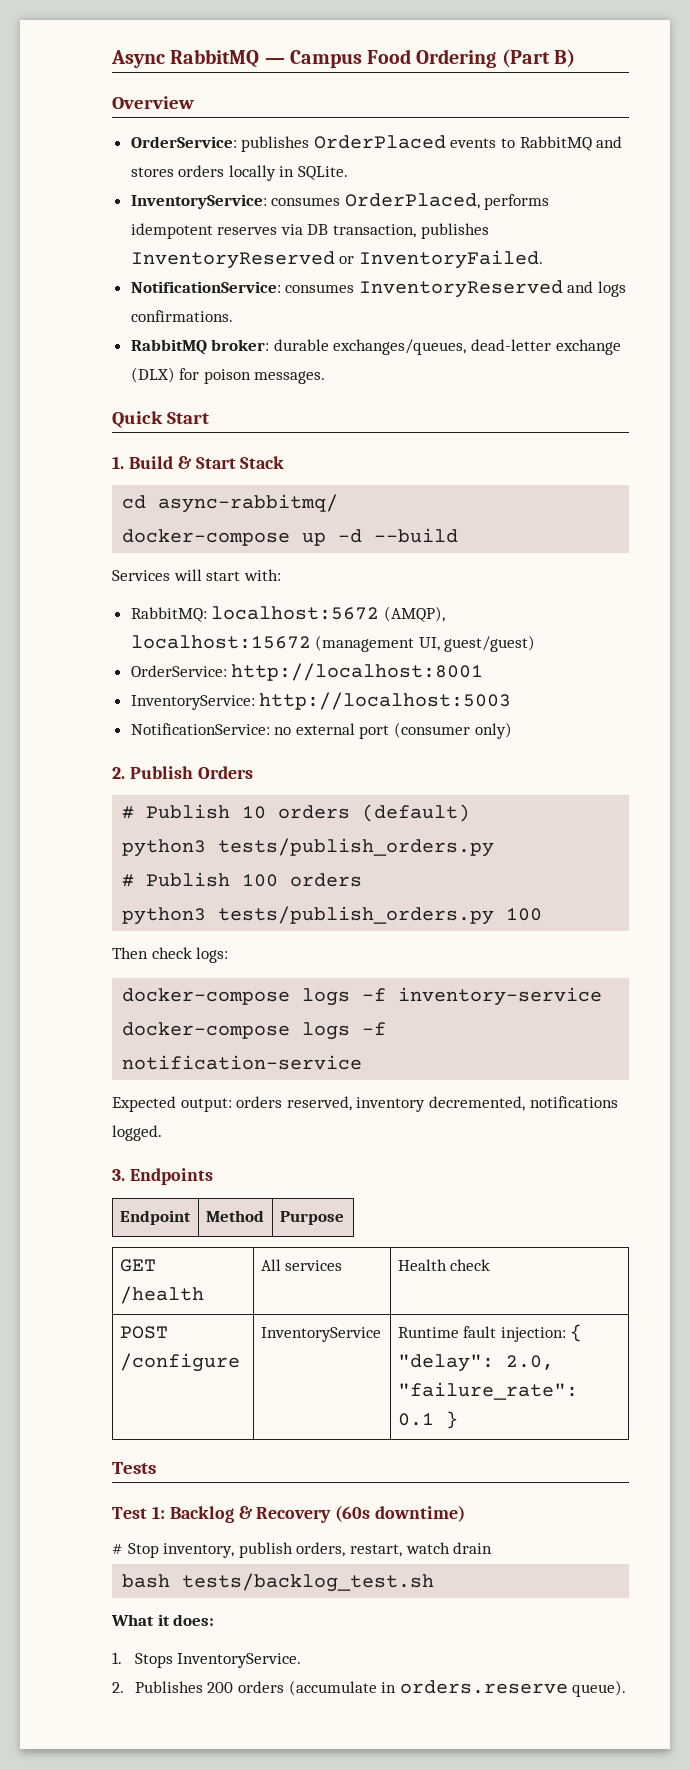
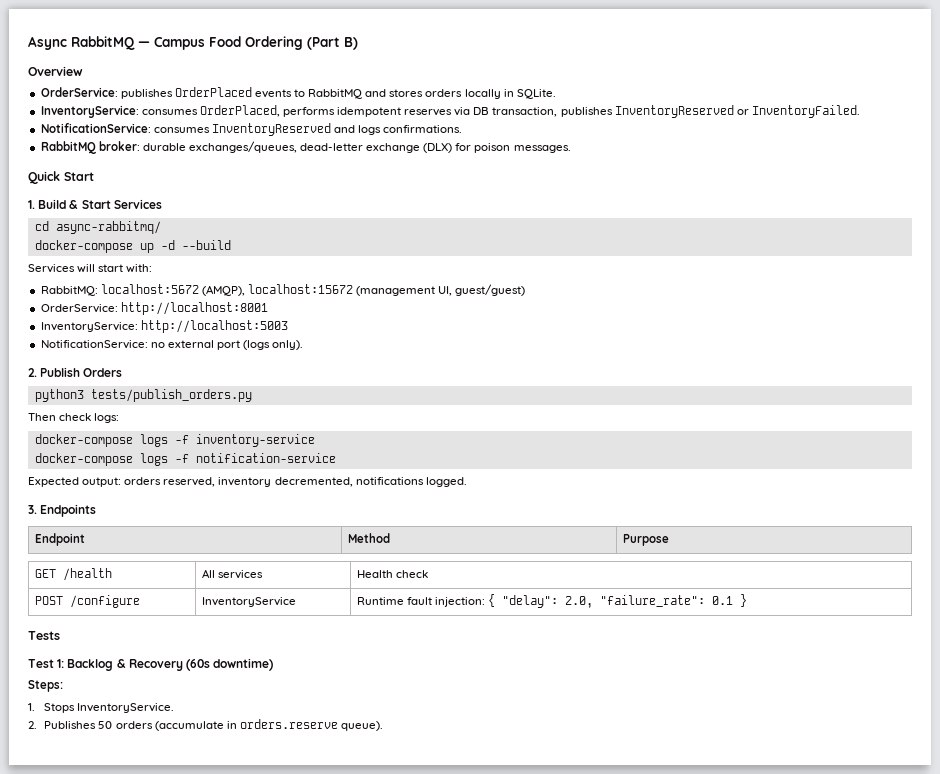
- 1. Build & Start Stack
+ 1. Build & Start Services
- NotificationService: no external port (consumer only)
+ NotificationService: no external port (logs only).
- # Publish 10 orders (default)
  python3 tests/publish_orders.py
- # Publish 100 orders
- python3 tests/publish_orders.py 100
- # Stop inventory, publish orders, restart, watch drain
- bash tests/backlog_test.sh
- What it does:
+ Steps:
- 2. Publishes 200 orders (accumulate in orders.reserve queue).
+ 2. Publishes 50 orders (accumulate in orders.reserve queue).

